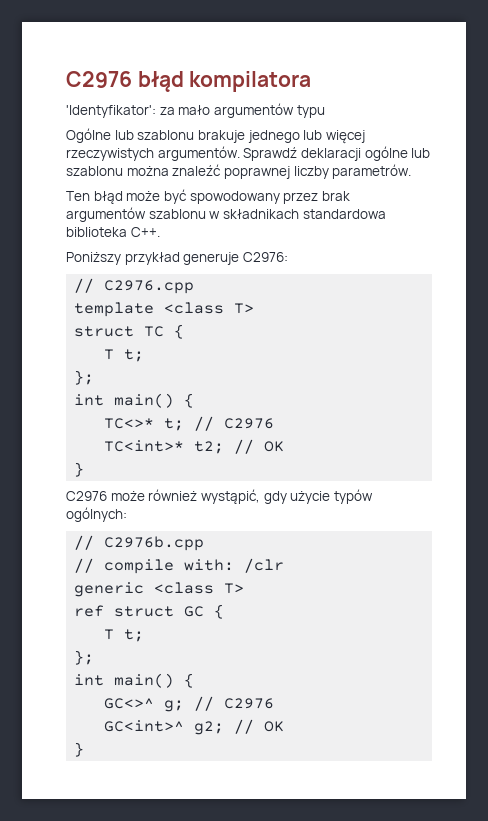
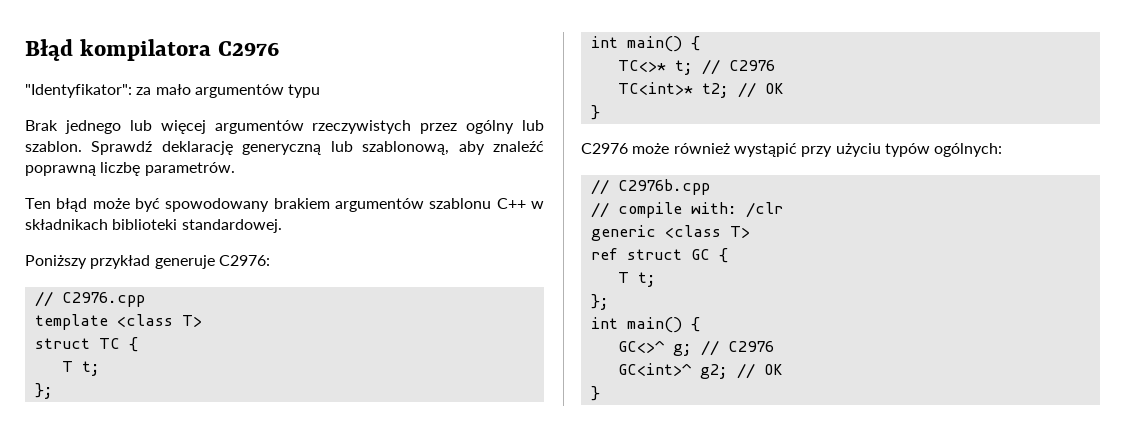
- C2976 błąd kompilatora
- 'Identyfikator': za mało argumentów typu
+ Błąd kompilatora C2976
+ "Identyfikator": za mało argumentów typu
- Ogólne lub szablonu brakuje jednego lub więcej rzeczywistych argumentów. Sprawdź deklaracji ogólne lub szablonu można znaleźć poprawnej liczby parametrów.
+ Brak jednego lub więcej argumentów rzeczywistych przez ogólny lub szablon. Sprawdź deklarację generyczną lub szablonową, aby znaleźć poprawną liczbę parametrów.
- Ten błąd może być spowodowany przez brak argumentów szablonu w składnikach standardowa biblioteka C++.
+ Ten błąd może być spowodowany brakiem argumentów szablonu C++ w składnikach biblioteki standardowej.
- C2976 może również wystąpić, gdy użycie typów ogólnych:
+ C2976 może również wystąpić przy użyciu typów ogólnych:

